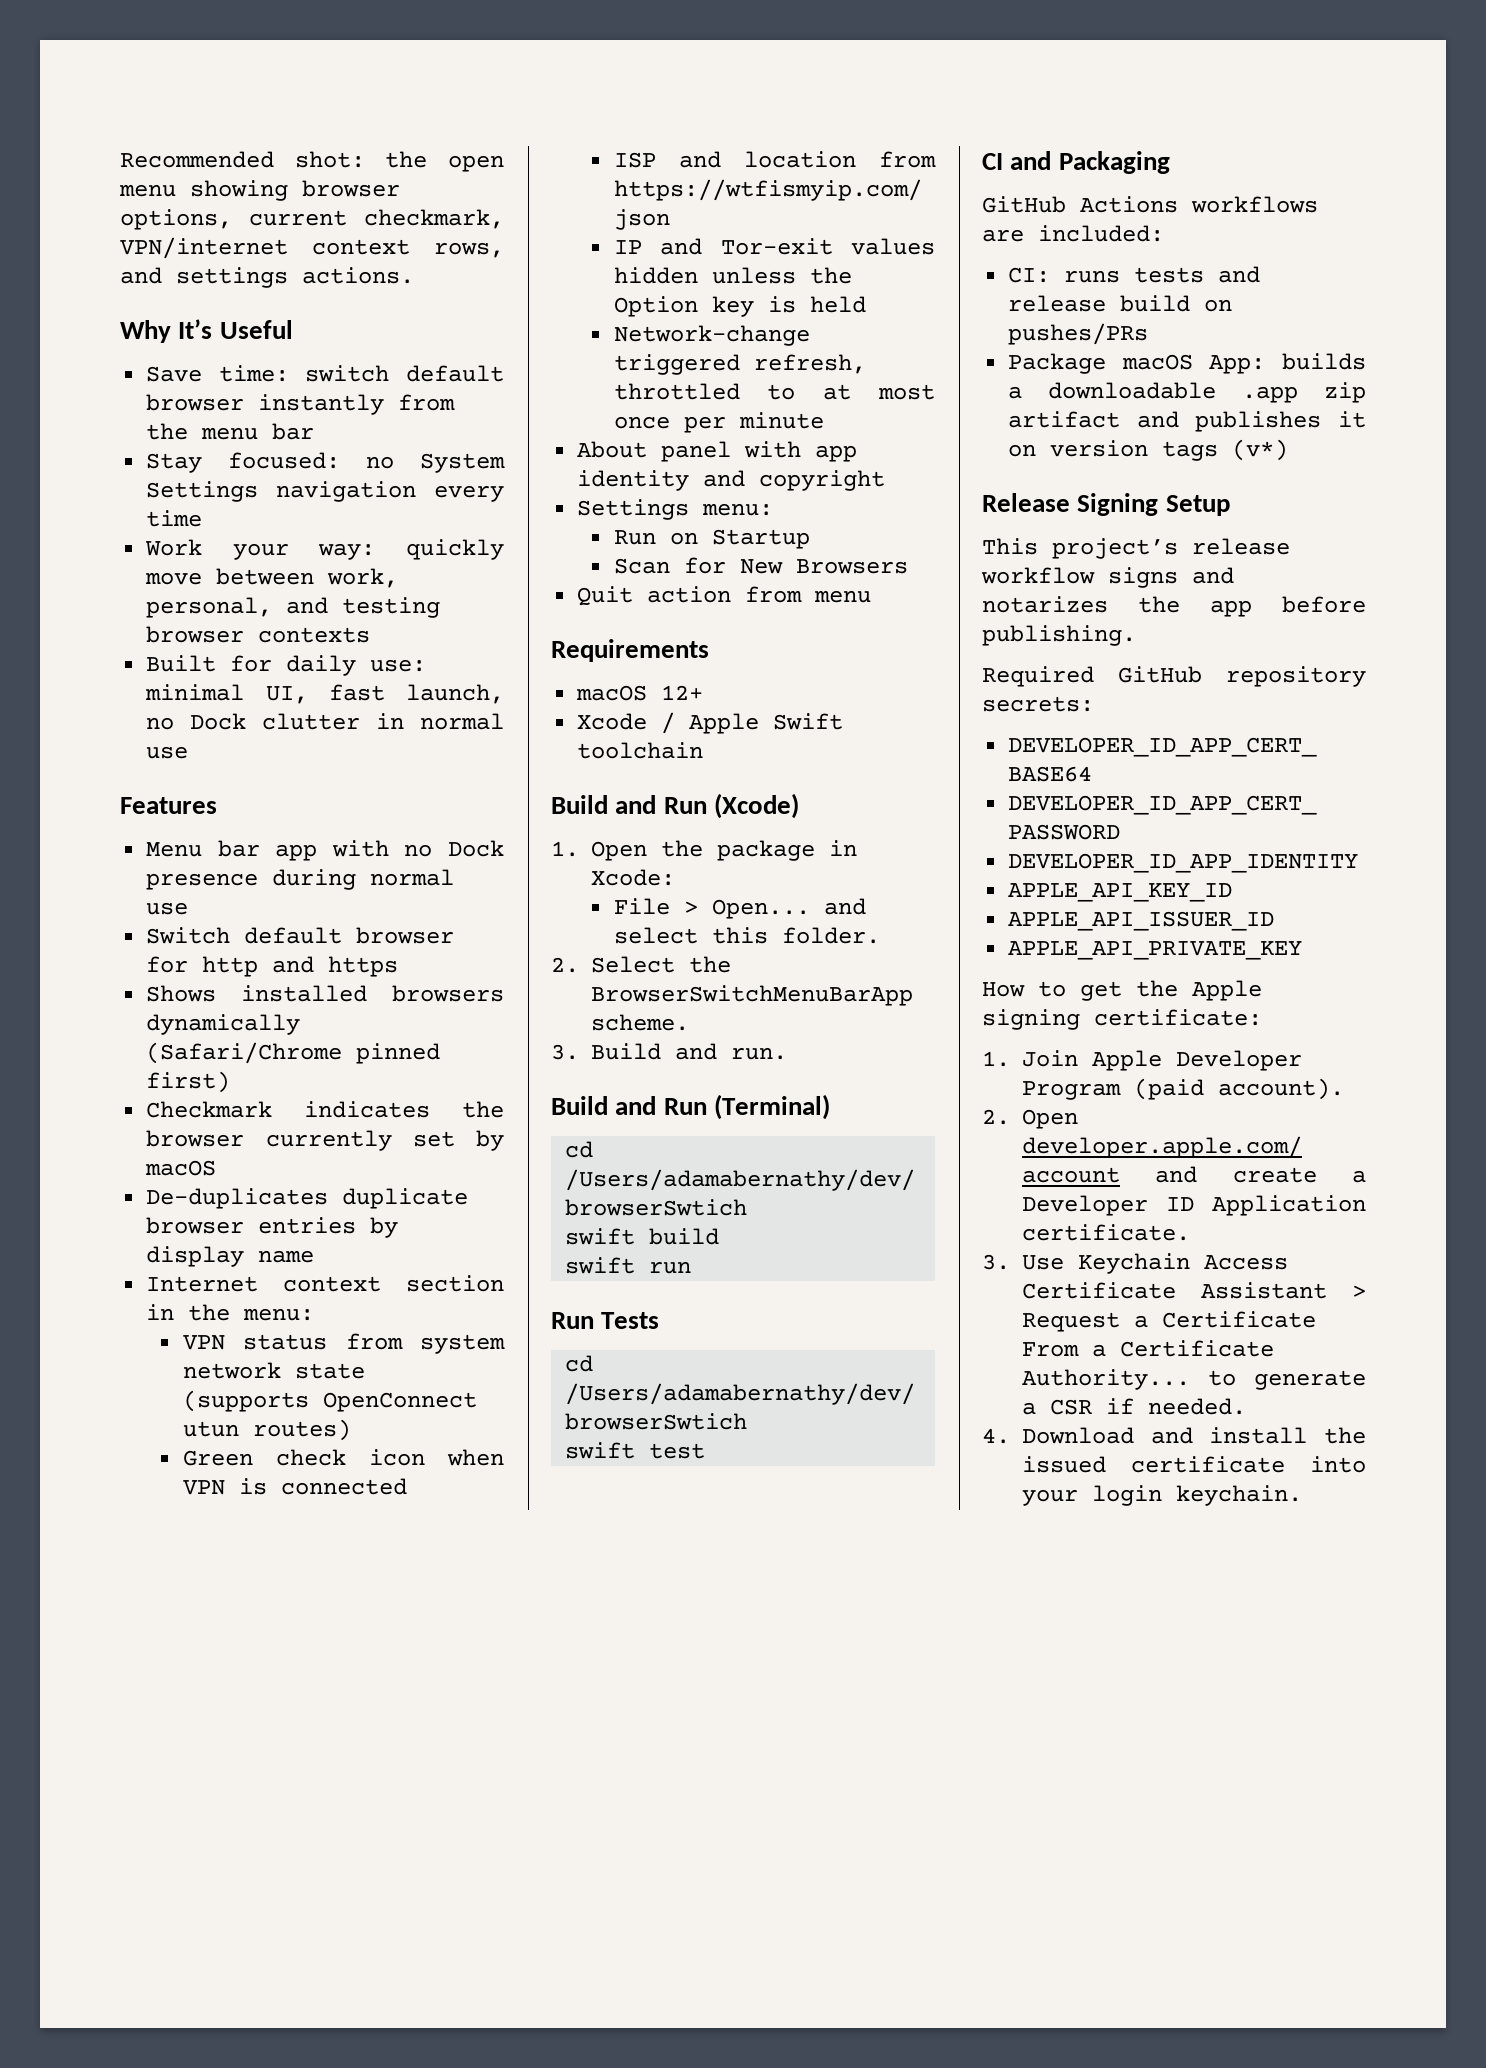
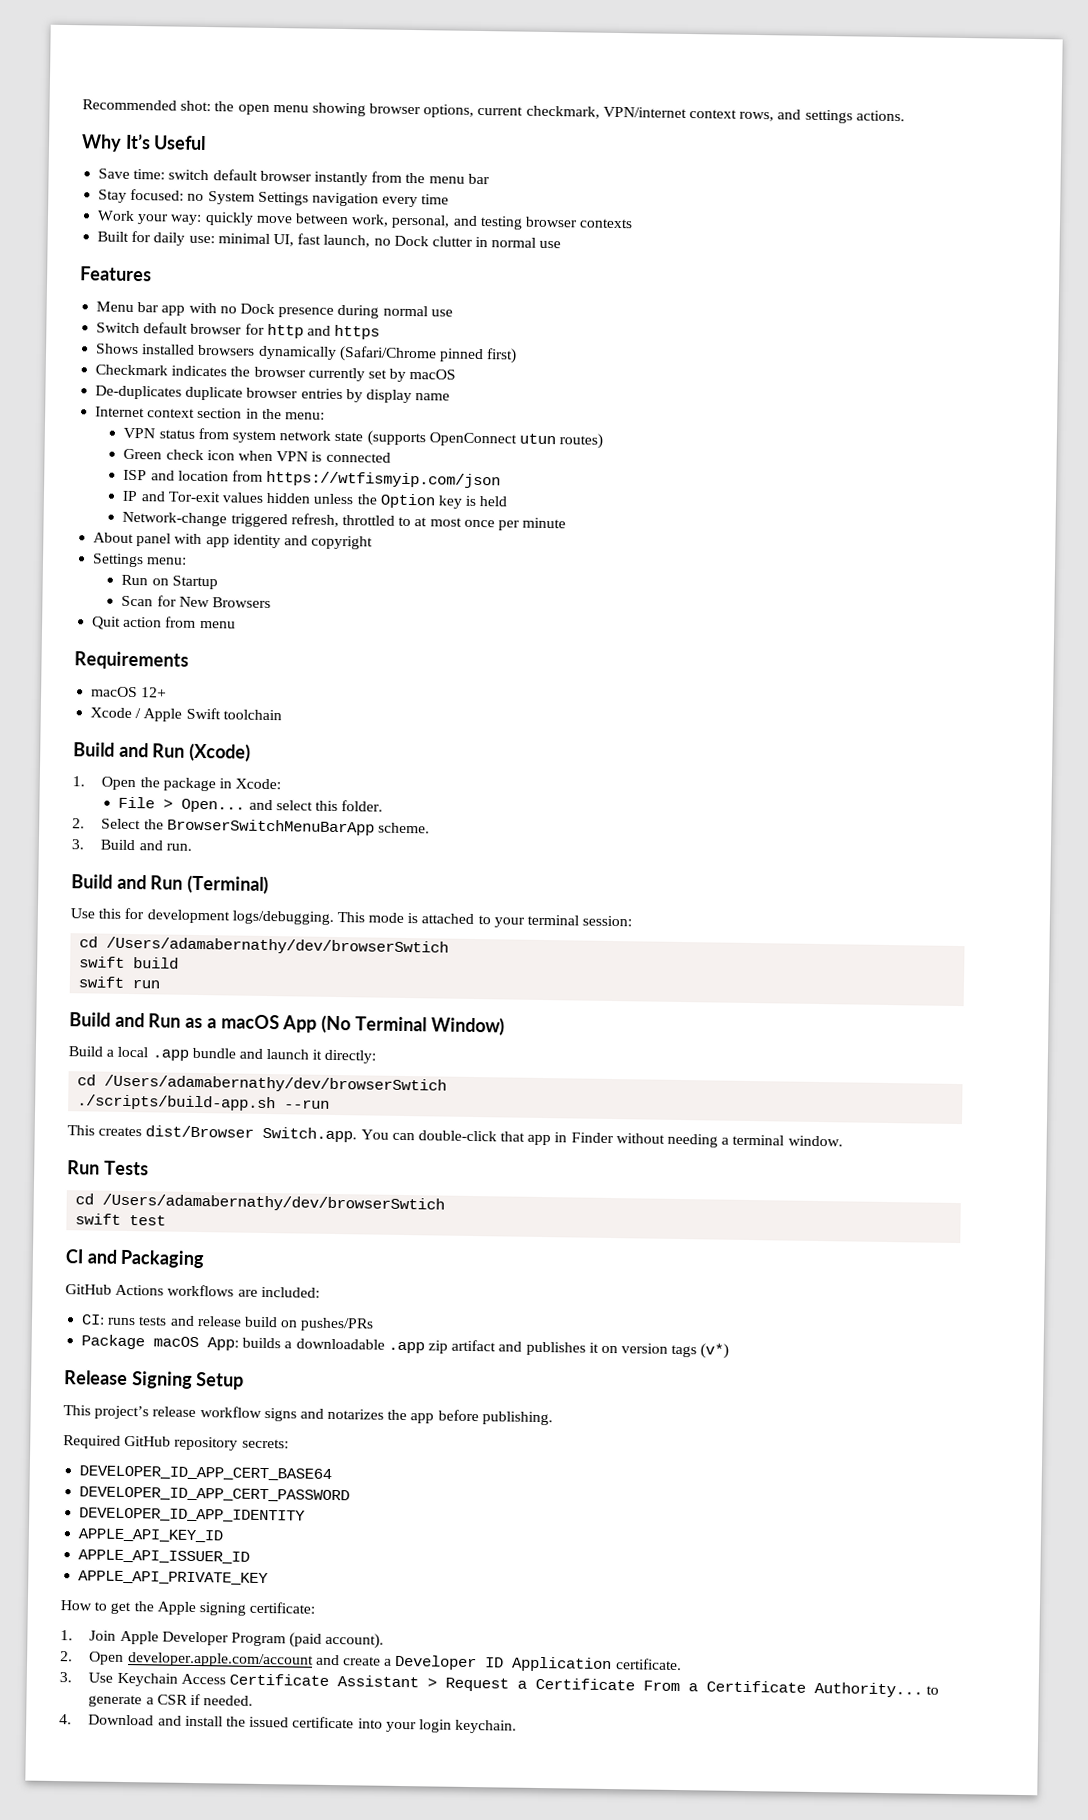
+ Use this for development logs/debugging. This mode is attached to your terminal session:
+ Build and Run as a macOS App (No Terminal Window)
+ Build a local .app bundle and launch it directly:
+ cd /Users/adamabernathy/dev/browserSwtich
+ ./scripts/build-app.sh --run
+ This creates dist/Browser Switch.app. You can double-click that app in Finder without needing a terminal window.

